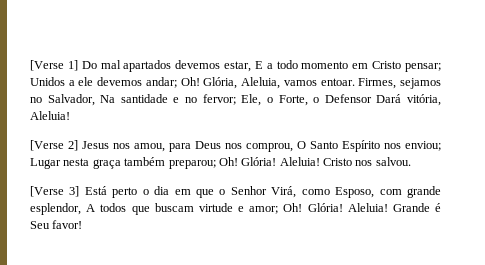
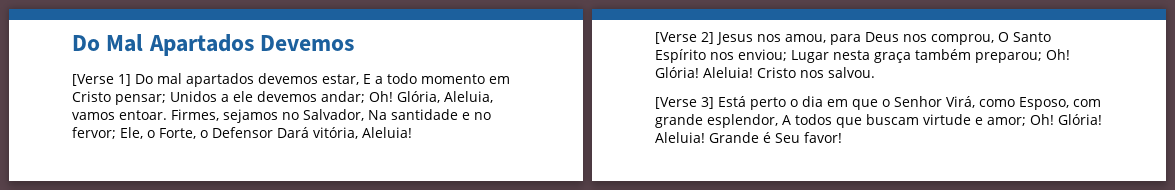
+ Do Mal Apartados Devemos

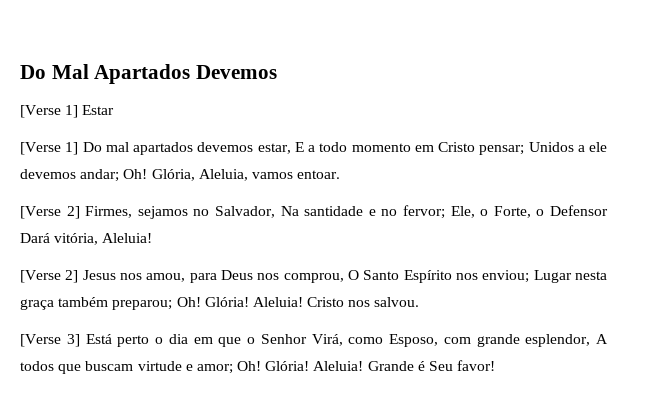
+ [Verse 1] Estar
- Glória, Aleluia, vamos entoar. Firmes, sejamos no Salvador, Na santidade e no fervor; Ele, o Forte, o Defensor Dará vitória, Aleluia!
+ Glória, Aleluia, vamos entoar.
+ [Verse 2] Firmes, sejamos no Salvador, Na santidade e no fervor; Ele, o Forte, o Defensor Dará vitória, Aleluia!

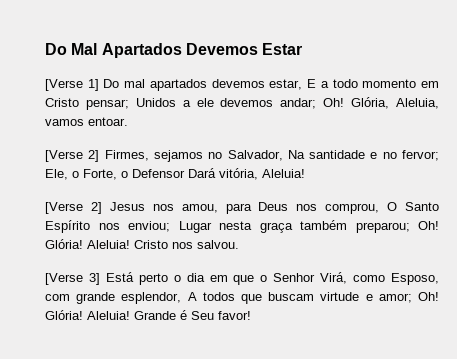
- Do Mal Apartados Devemos
- [Verse 1] Estar
+ Do Mal Apartados Devemos Estar

